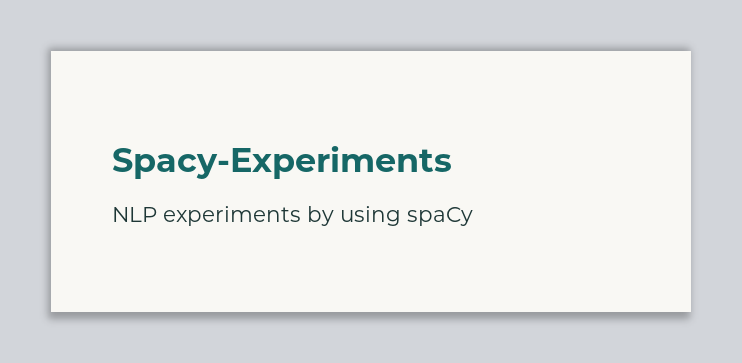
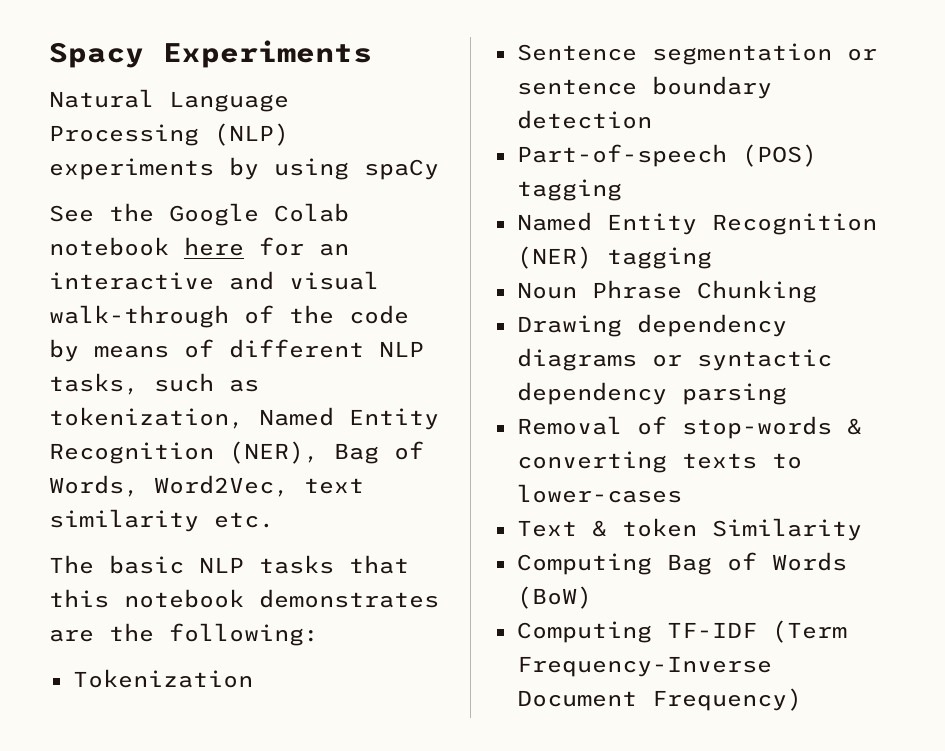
- Spacy-Experiments
- NLP experiments by using spaCy
+ Spacy Experiments
+ Natural Language Processing (NLP) experiments by using spaCy
+ See the Google Colab notebook here for an interactive and visual walk-through of the code by means of different NLP tasks, such as tokenization, Named Entity Recognition (NER), Bag of Words, Word2Vec, text similarity etc.
+ The basic NLP tasks that this notebook demonstrates are the following:
+ Tokenization
+ Sentence segmentation or sentence boundary detection
+ Part-of-speech (POS) tagging
+ Named Entity Recognition (NER) tagging
+ Noun Phrase Chunking
+ Drawing dependency diagrams or syntactic dependency parsing
+ Removal of stop-words & converting texts to lower-cases
+ Text & token Similarity
+ Computing Bag of Words (BoW)
+ Computing TF-IDF (Term Frequency-Inverse Document Frequency)

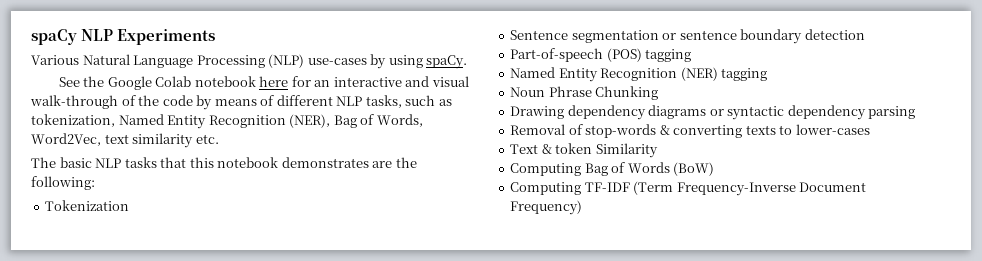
- Spacy Experiments
+ spaCy NLP Experiments
- Natural Language Processing (NLP) experiments by using spaCy
+ Various Natural Language Processing (NLP) use-cases by using spaCy.

